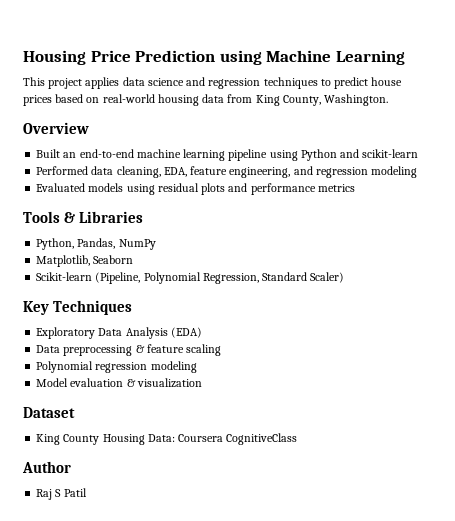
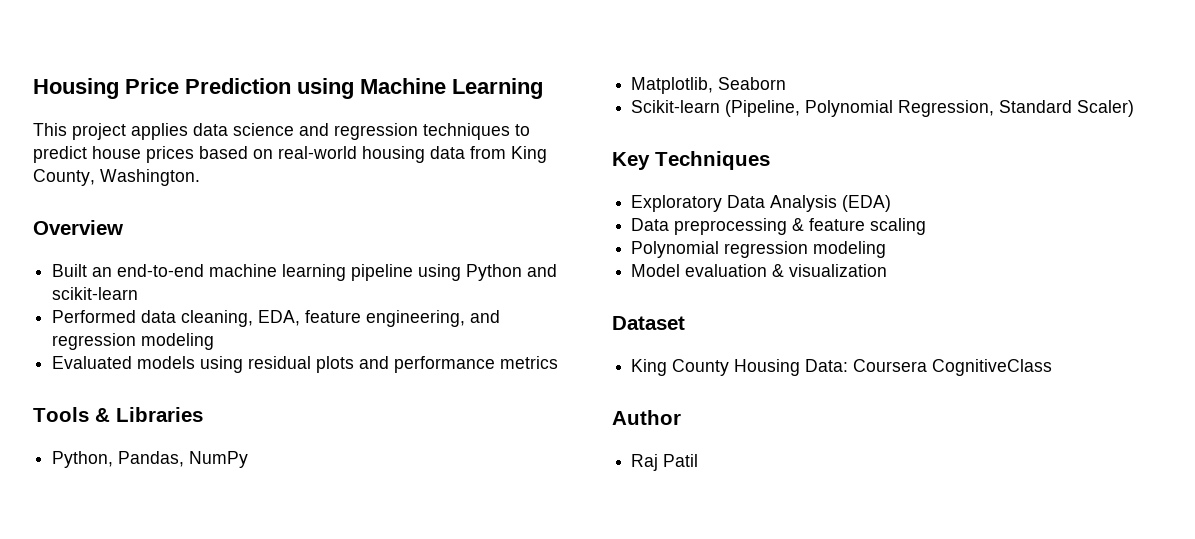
- Raj S Patil
+ Raj Patil

